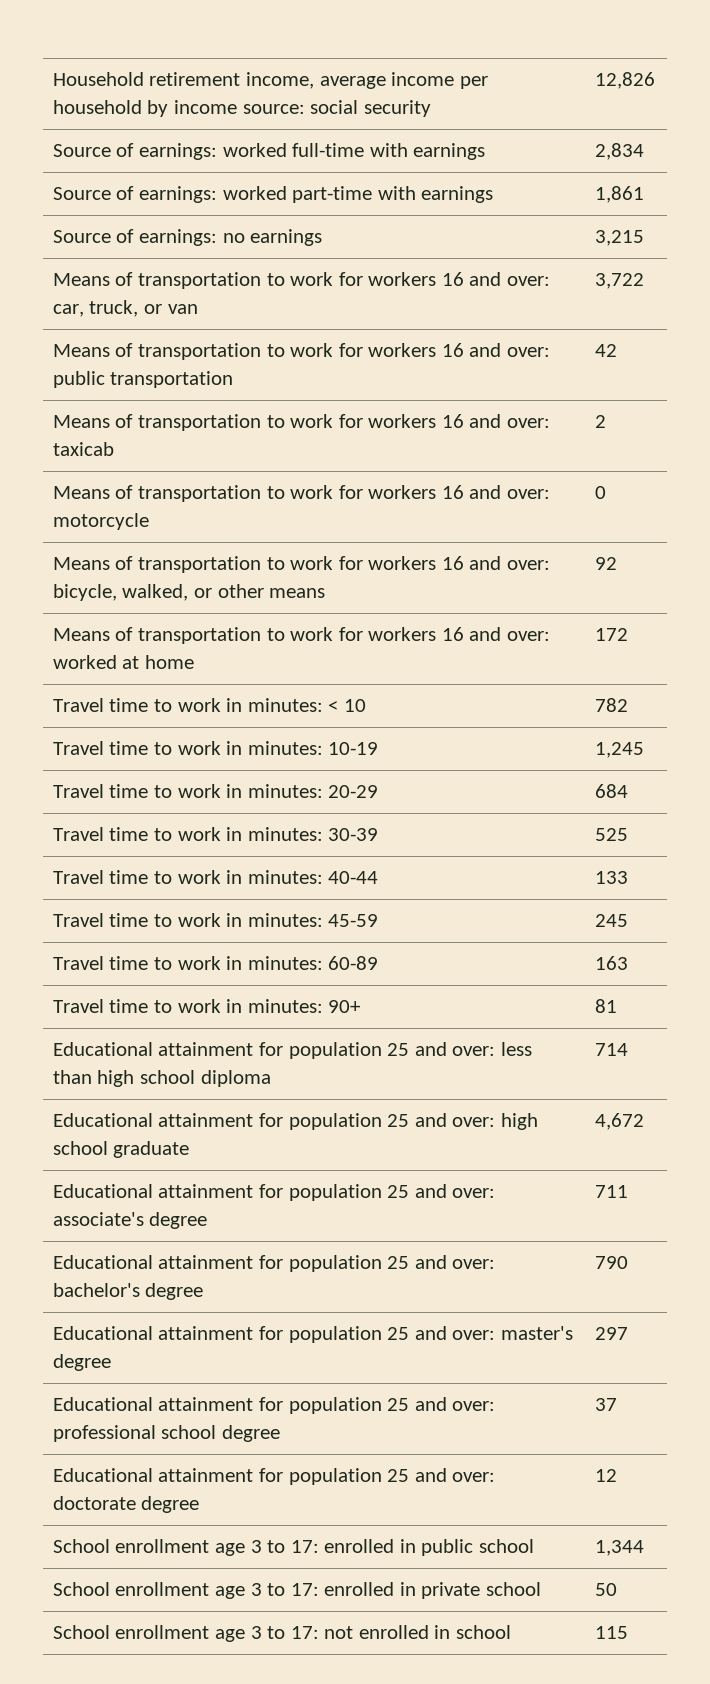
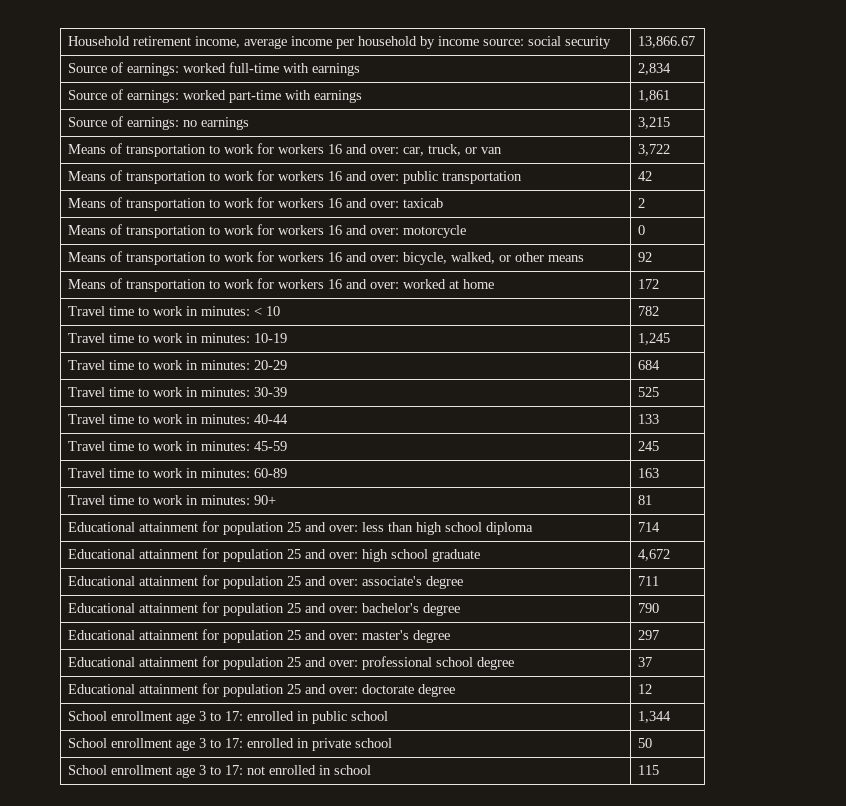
- Household retirement income, average income per household by income source: social security | 12,826
+ Household retirement income, average income per household by income source: social security | 13,866.67

